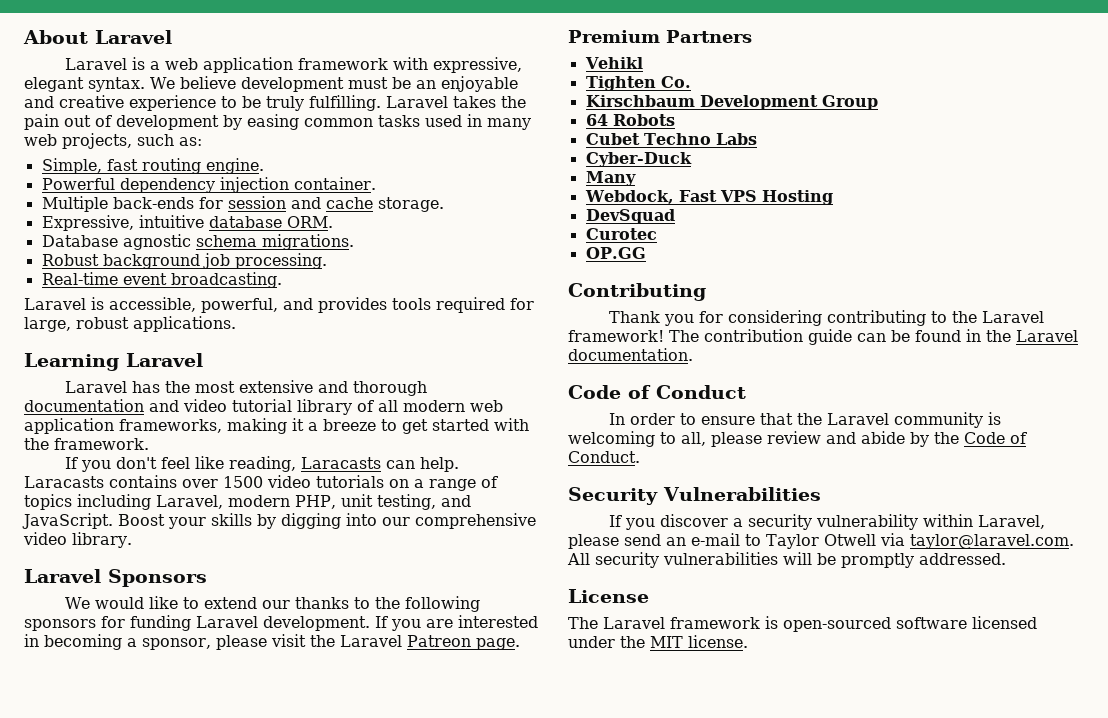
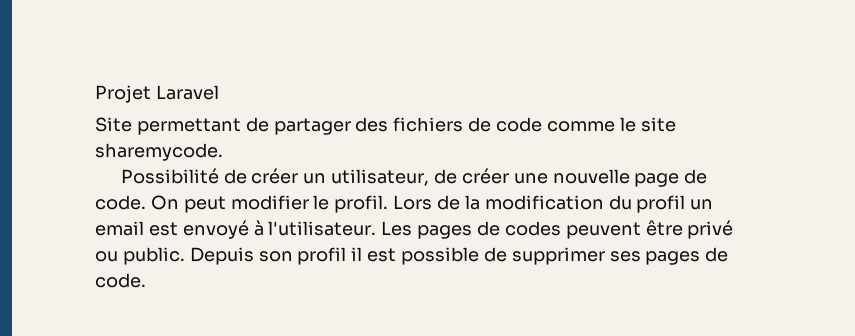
- About Laravel
- Laravel is a web application framework with expressive, elegant syntax. We believe development must be an enjoyable and creative experience to be truly fulfilling. Laravel takes the pain out of development by easing common tasks used in many web projects, such as:
- Simple, fast routing engine.
- Powerful dependency injection container.
- Multiple back-ends for session and cache storage.
- Expressive, intuitive database ORM.
- Database agnostic schema migrations.
- Robust background job processing.
- Real-time event broadcasting.
- Laravel is accessible, powerful, and provides tools required for large, robust applications.
- Learning Laravel
- Laravel has the most extensive and thorough documentation and video tutorial library of all modern web application frameworks, making it a breeze to get started with the framework.
- If you don't feel like reading, Laracasts can help. Laracasts contains over 1500 video tutorials on a range of topics including Laravel, modern PHP, unit testing, and JavaScript. Boost your skills by digging into our comprehensive video library.
- Laravel Sponsors
- We would like to extend our thanks to the following sponsors for funding Laravel development. If you are interested in becoming a sponsor, please visit the Laravel Patreon page.
- Premium Partners
- Vehikl
- Tighten Co.
- Kirschbaum Development Group
- 64 Robots
- Cubet Techno Labs
- Cyber-Duck
- Many
- Webdock, Fast VPS Hosting
- DevSquad
- Curotec
- OP.GG
- Contributing
- Thank you for considering contributing to the Laravel framework! The contribution guide can be found in the Laravel documentation.
- Code of Conduct
- In order to ensure that the Laravel community is welcoming to all, please review and abide by the Code of Conduct.
- Security Vulnerabilities
- If you discover a security vulnerability within Laravel, please send an e-mail to Taylor Otwell via taylor@laravel.com. All security vulnerabilities will be promptly addressed.
- License
- The Laravel framework is open-sourced software licensed under the MIT license.
+ Projet Laravel
+ Site permettant de partager des fichiers de code comme le site sharemycode.
+ Possibilité de créer un utilisateur, de créer une nouvelle page de code. On peut modifier le profil. Lors de la modification du profil un email est envoyé à l'utilisateur. Les pages de codes peuvent être privé ou public. Depuis son profil il est possible de supprimer ses pages de code.

